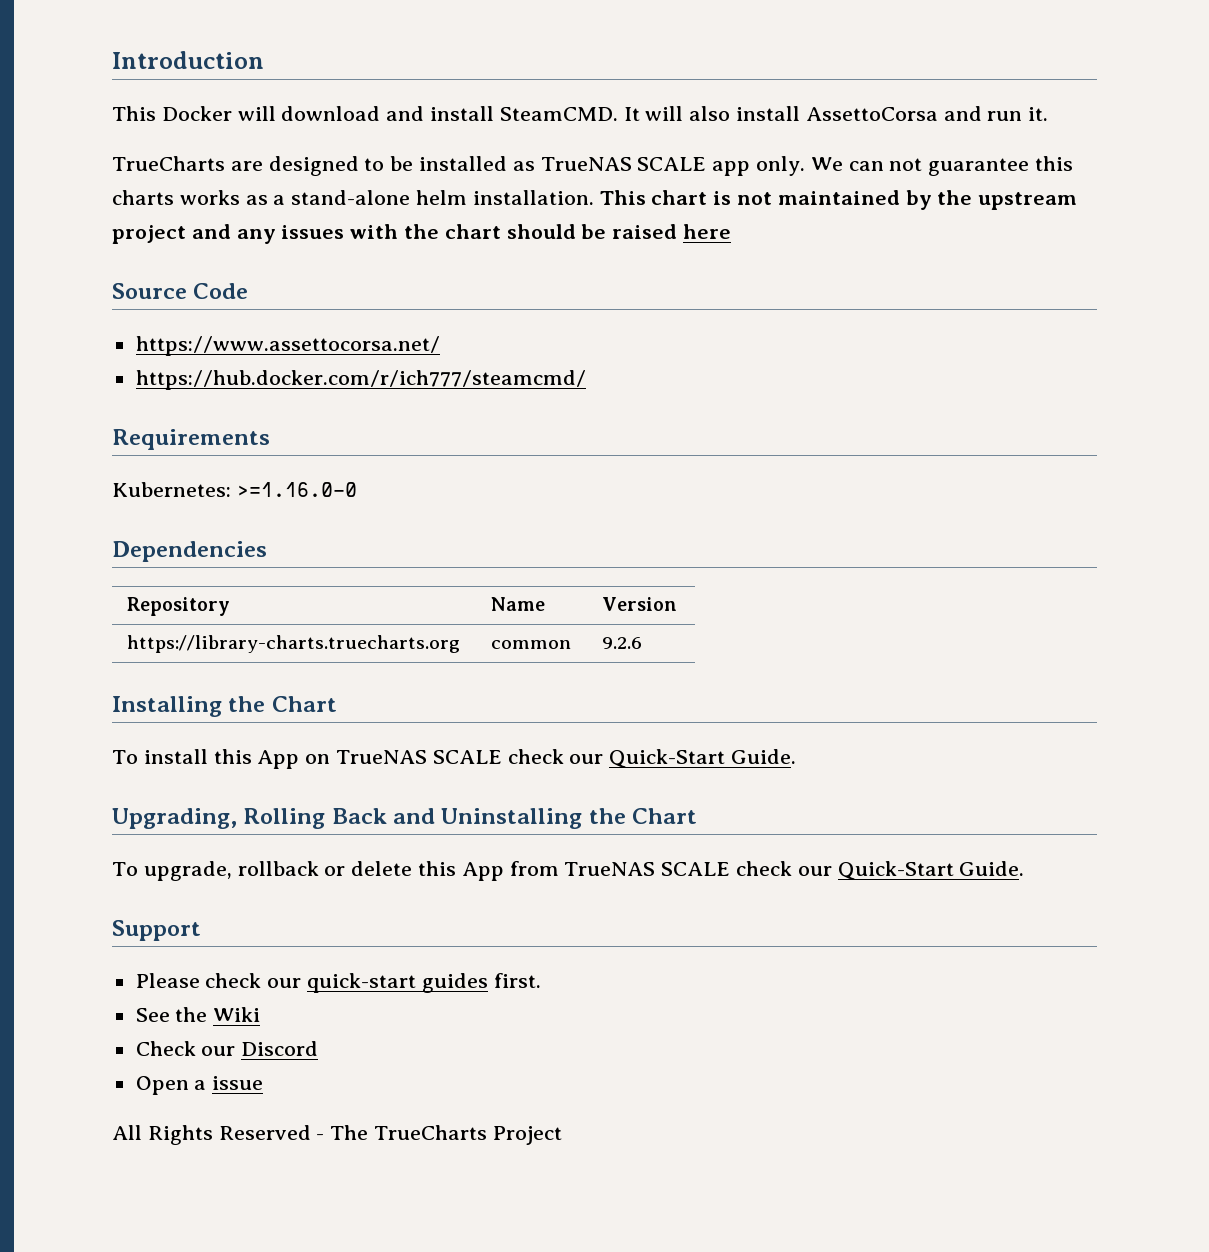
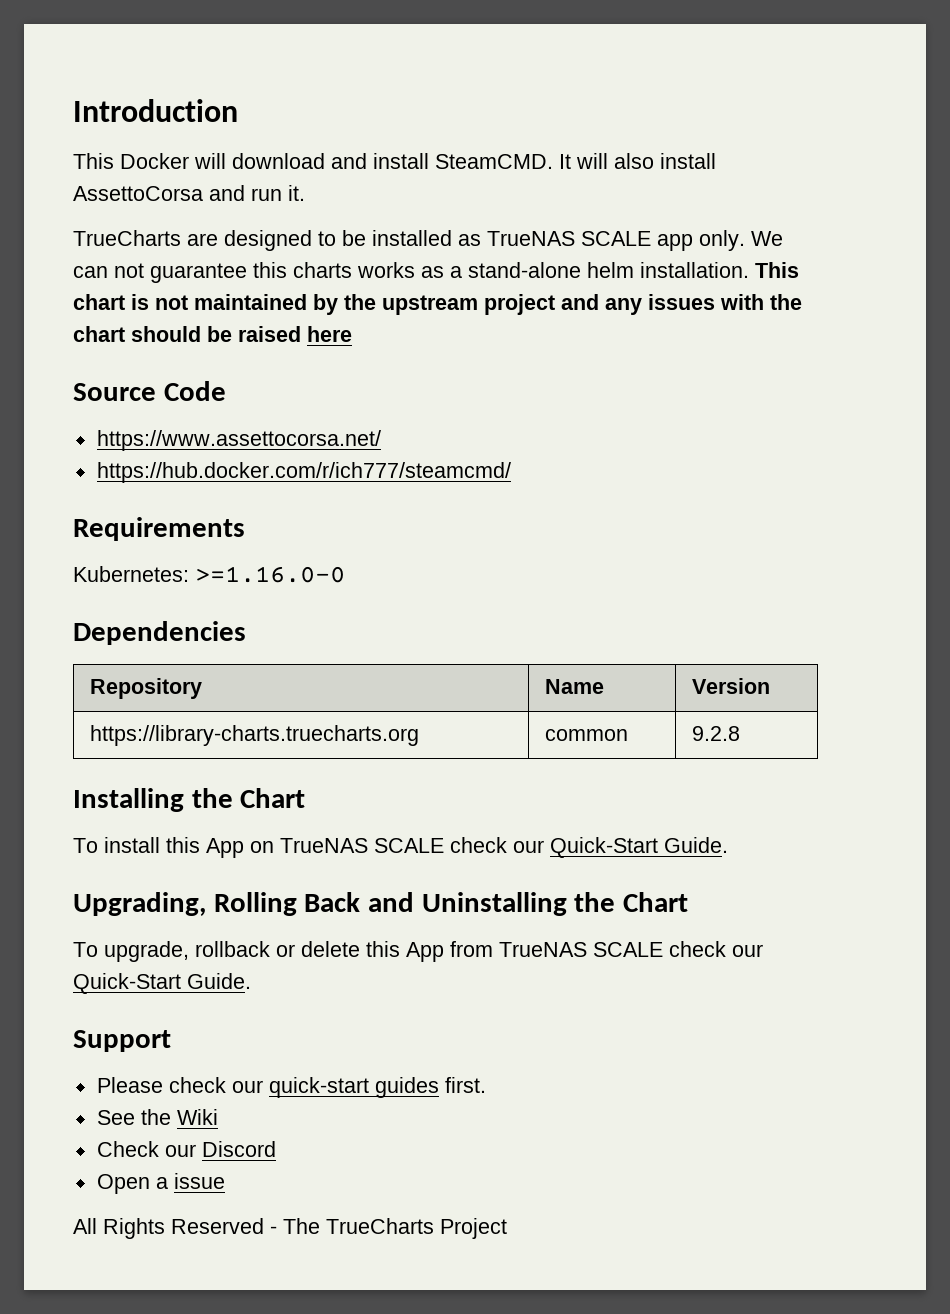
- https://library-charts.truecharts.org | common | 9.2.6
+ https://library-charts.truecharts.org | common | 9.2.8

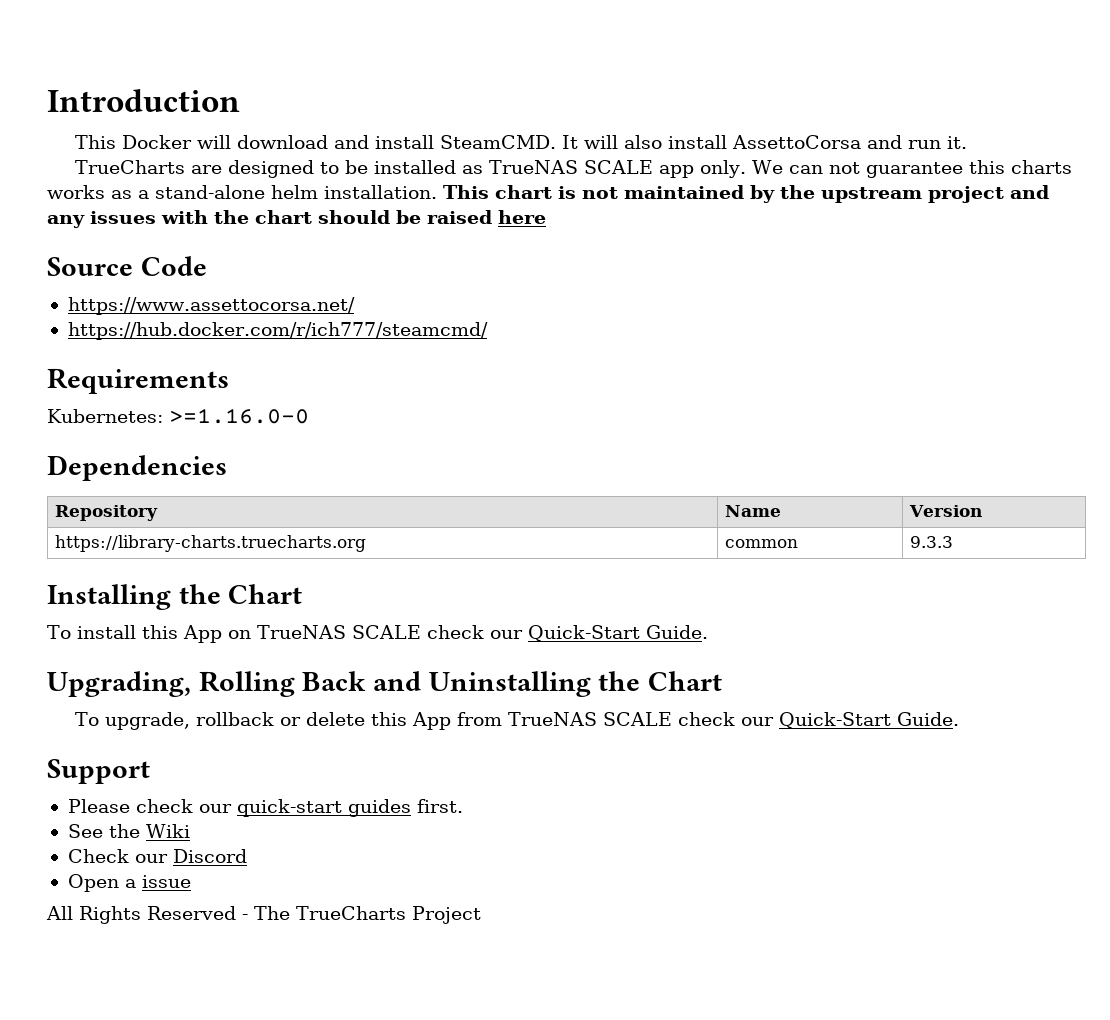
- https://library-charts.truecharts.org | common | 9.2.8
+ https://library-charts.truecharts.org | common | 9.3.3

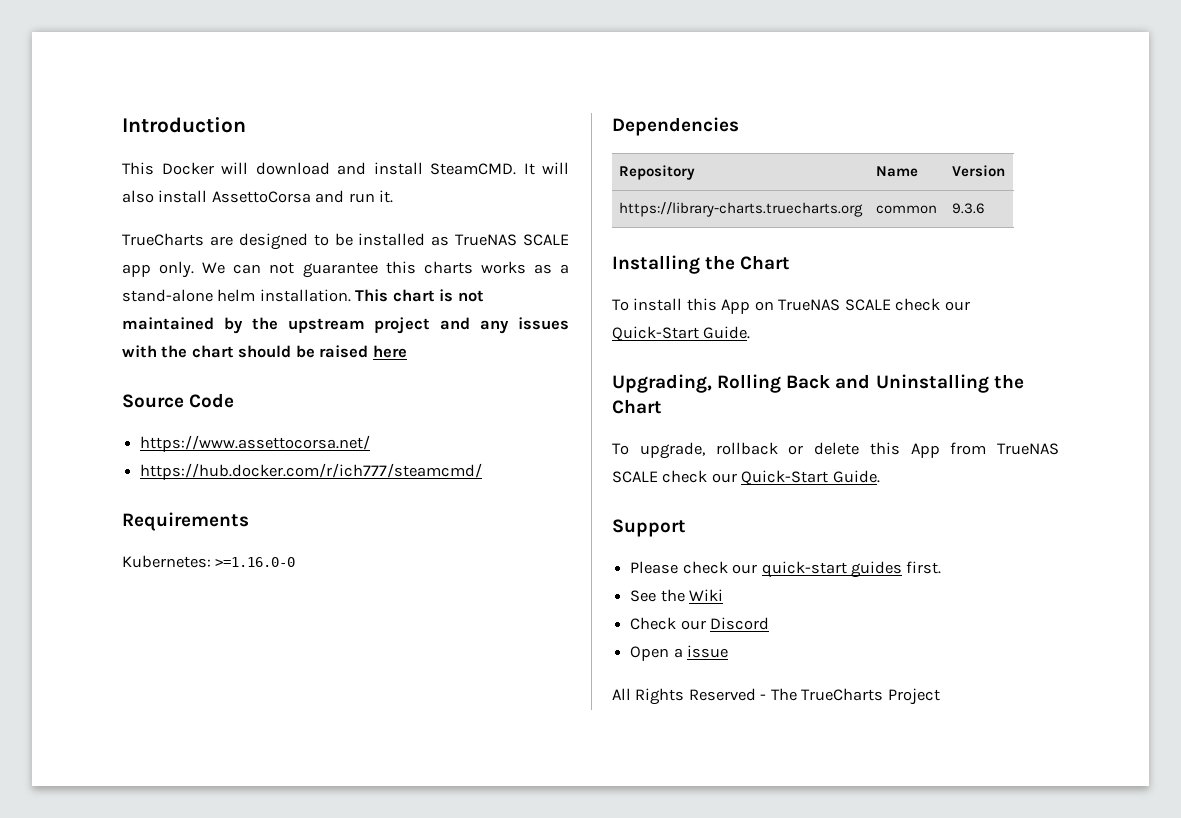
- https://library-charts.truecharts.org | common | 9.3.3
+ https://library-charts.truecharts.org | common | 9.3.6

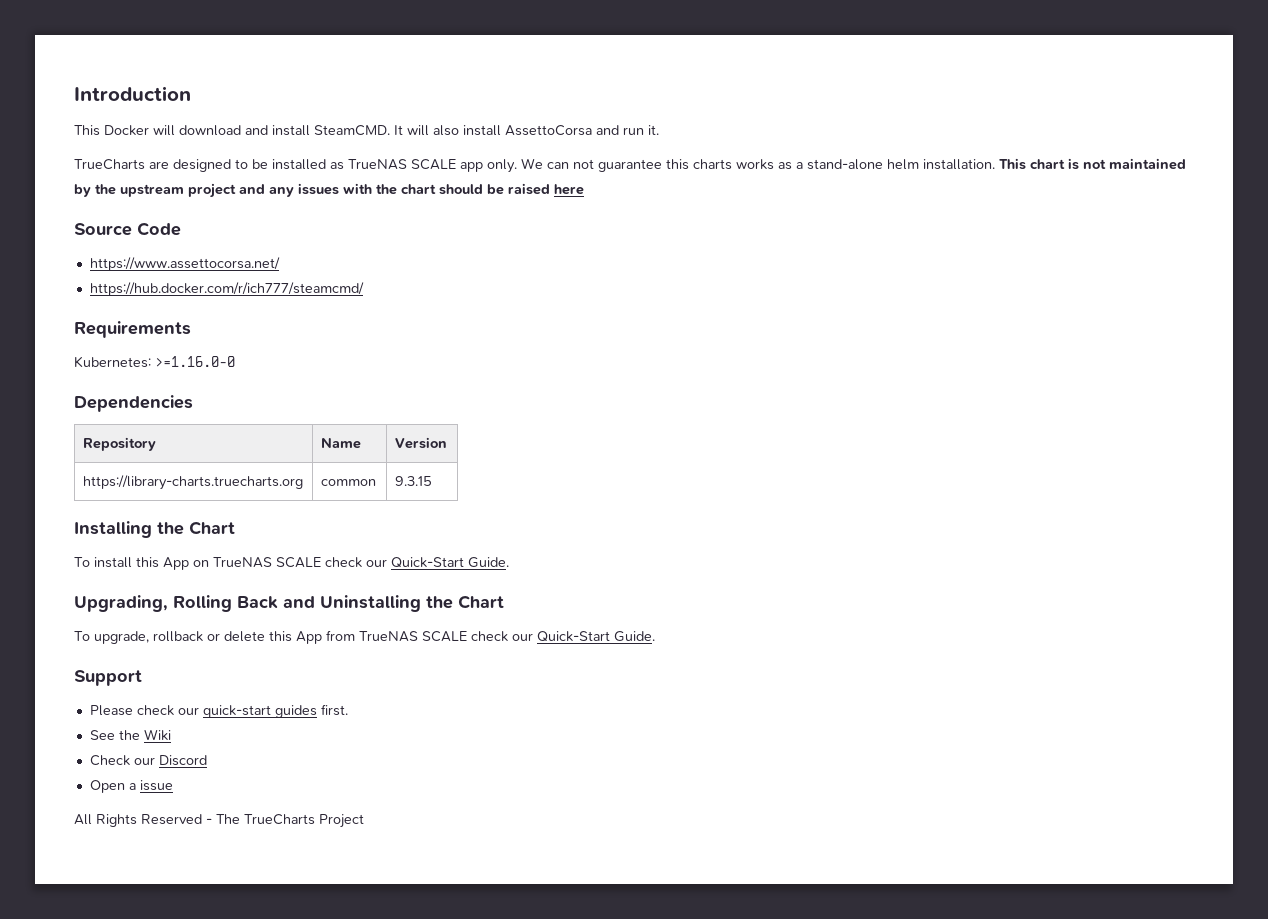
- https://library-charts.truecharts.org | common | 9.3.6
+ https://library-charts.truecharts.org | common | 9.3.15

